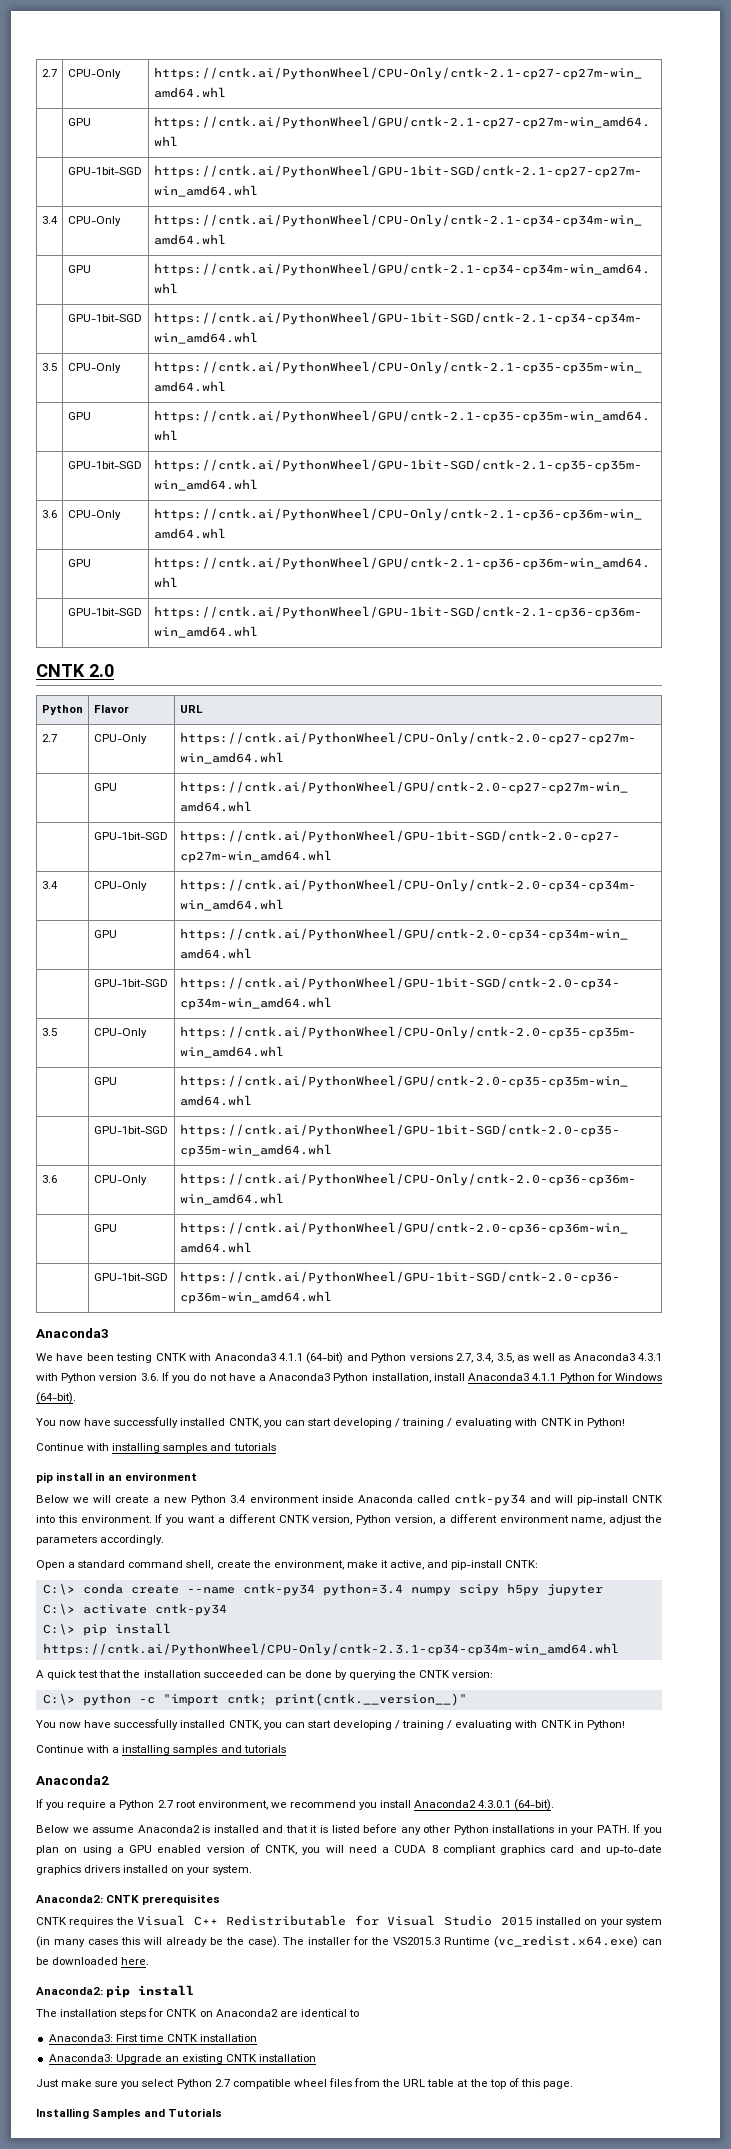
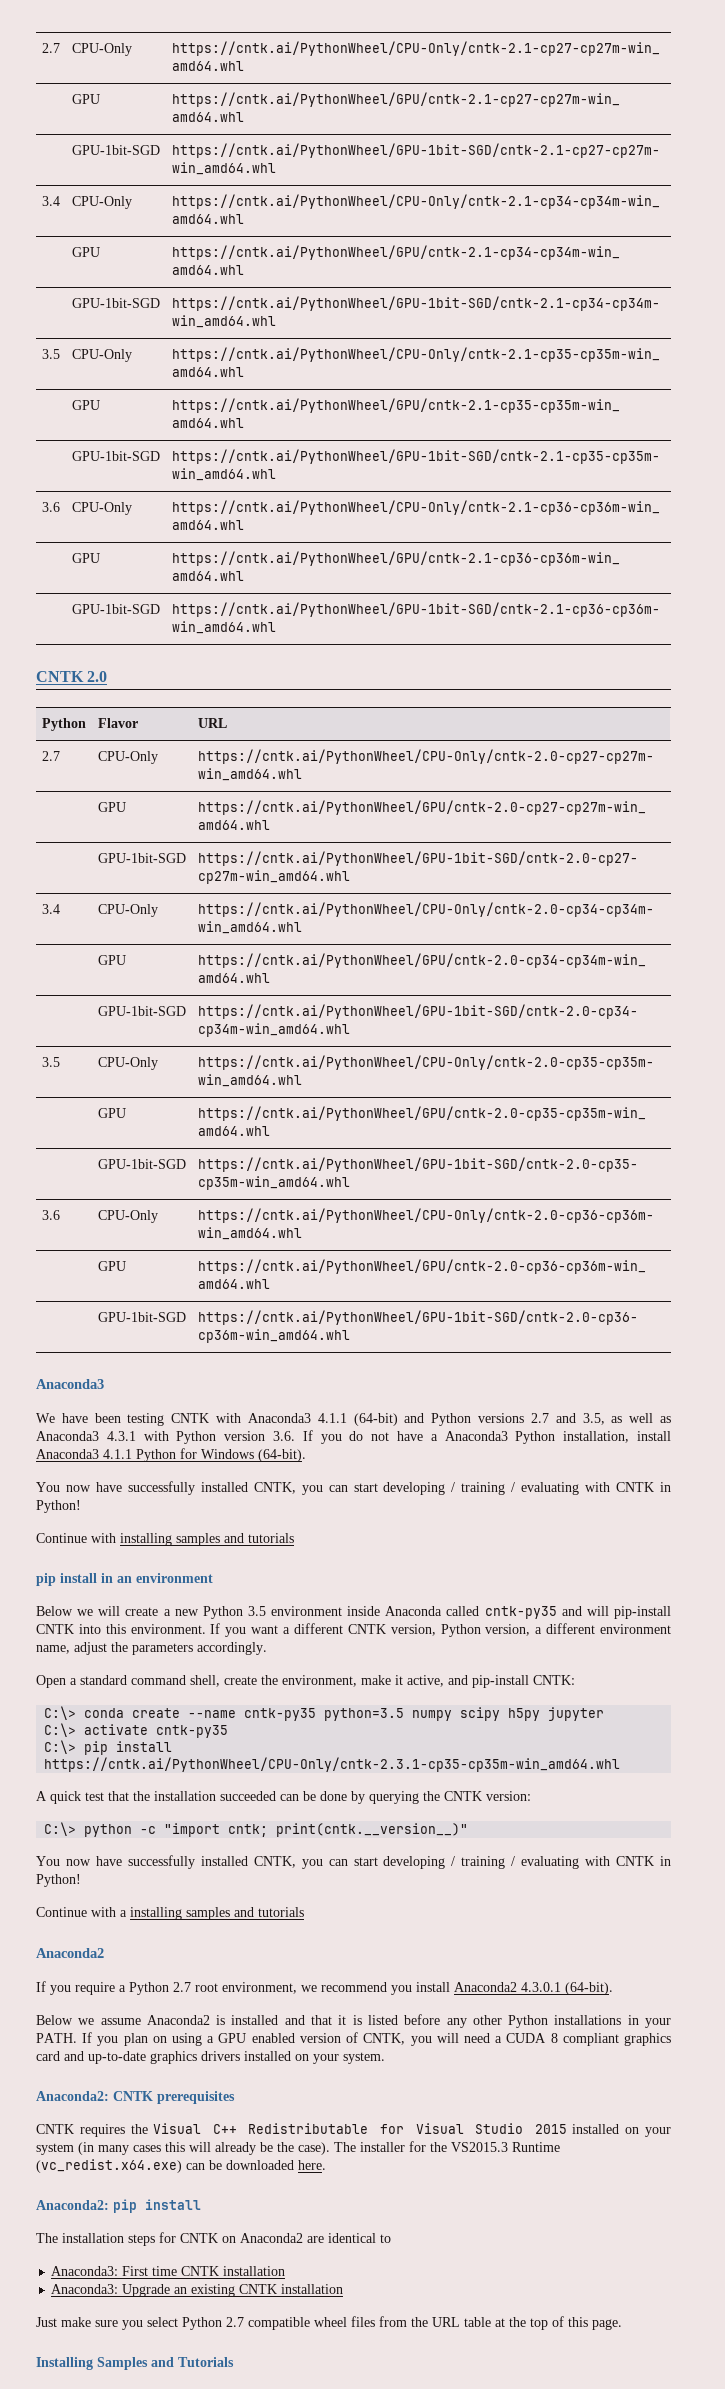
- We have been testing CNTK with Anaconda3 4.1.1 (64-bit) and Python versions 2.7, 3.4, 3.5, as well as Anaconda3 4.3.1 with Python version 3.6. If you do not have a Anaconda3 Python installation, install Anaconda3 4.1.1 Python for Windows (64-bit).
+ We have been testing CNTK with Anaconda3 4.1.1 (64-bit) and Python versions 2.7 and 3.5, as well as Anaconda3 4.3.1 with Python version 3.6. If you do not have a Anaconda3 Python installation, install Anaconda3 4.1.1 Python for Windows (64-bit).
- Below we will create a new Python 3.4 environment inside Anaconda called cntk-py34 and will pip-install CNTK into this environment.
+ Below we will create a new Python 3.5 environment inside Anaconda called cntk-py35 and will pip-install CNTK into this environment.
- C:\> conda create --name cntk-py34 python=3.4 numpy scipy h5py jupyter
+ C:\> conda create --name cntk-py35 python=3.5 numpy scipy h5py jupyter
- C:\> activate cntk-py34
+ C:\> activate cntk-py35
- C:\> pip install https://cntk.ai/PythonWheel/CPU-Only/cntk-2.3.1-cp34-cp34m-win_amd64.whl
+ C:\> pip install https://cntk.ai/PythonWheel/CPU-Only/cntk-2.3.1-cp35-cp35m-win_amd64.whl

